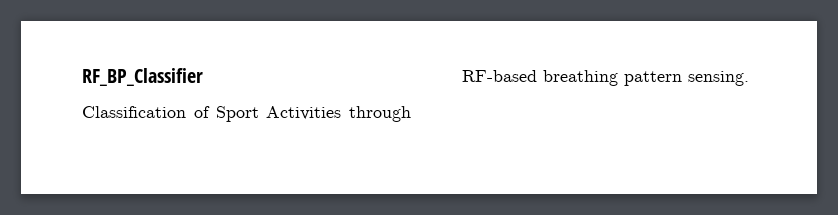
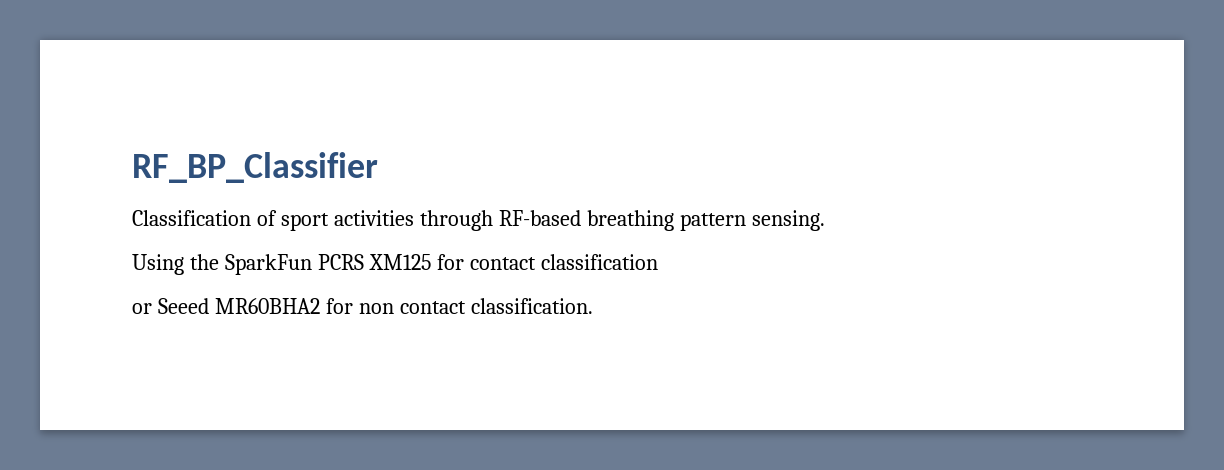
- Classification of Sport Activities through RF-based breathing pattern sensing.
+ Classification of sport activities through RF-based breathing pattern sensing.
+ Using the SparkFun PCRS XM125 for contact classification
+ or Seeed MR60BHA2 for non contact classification.

